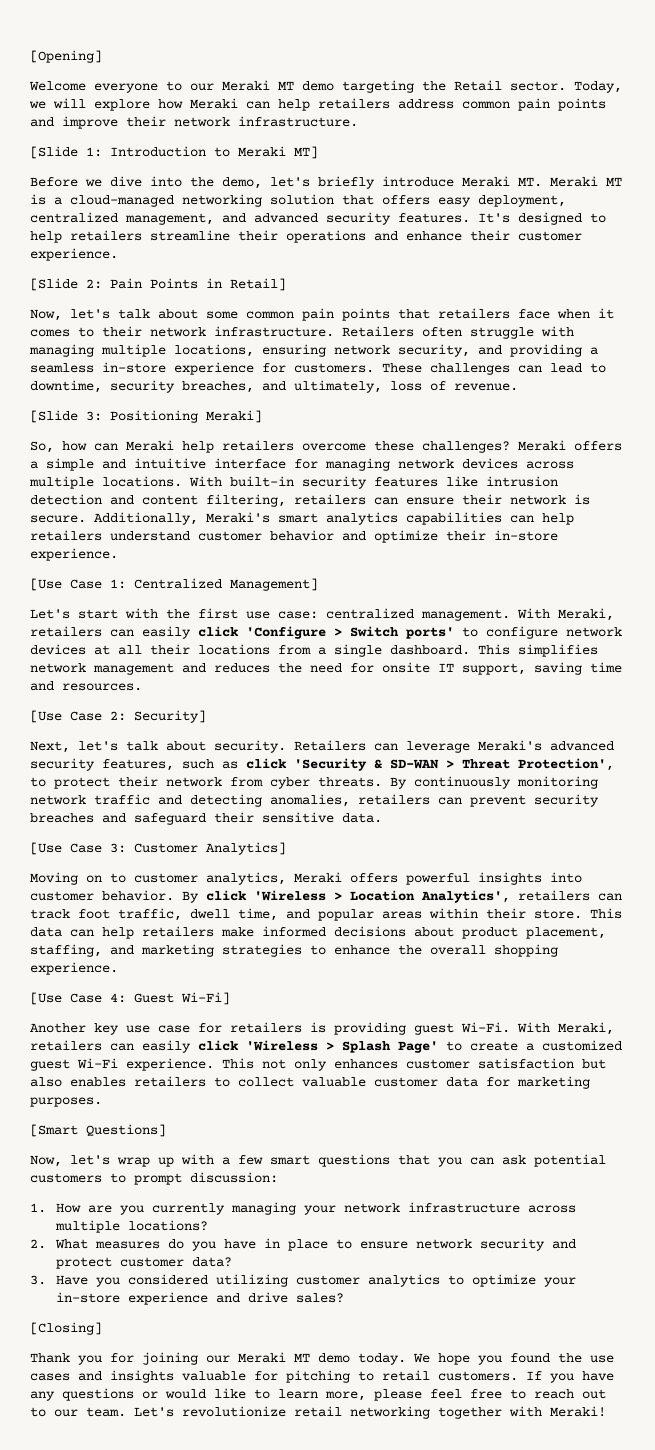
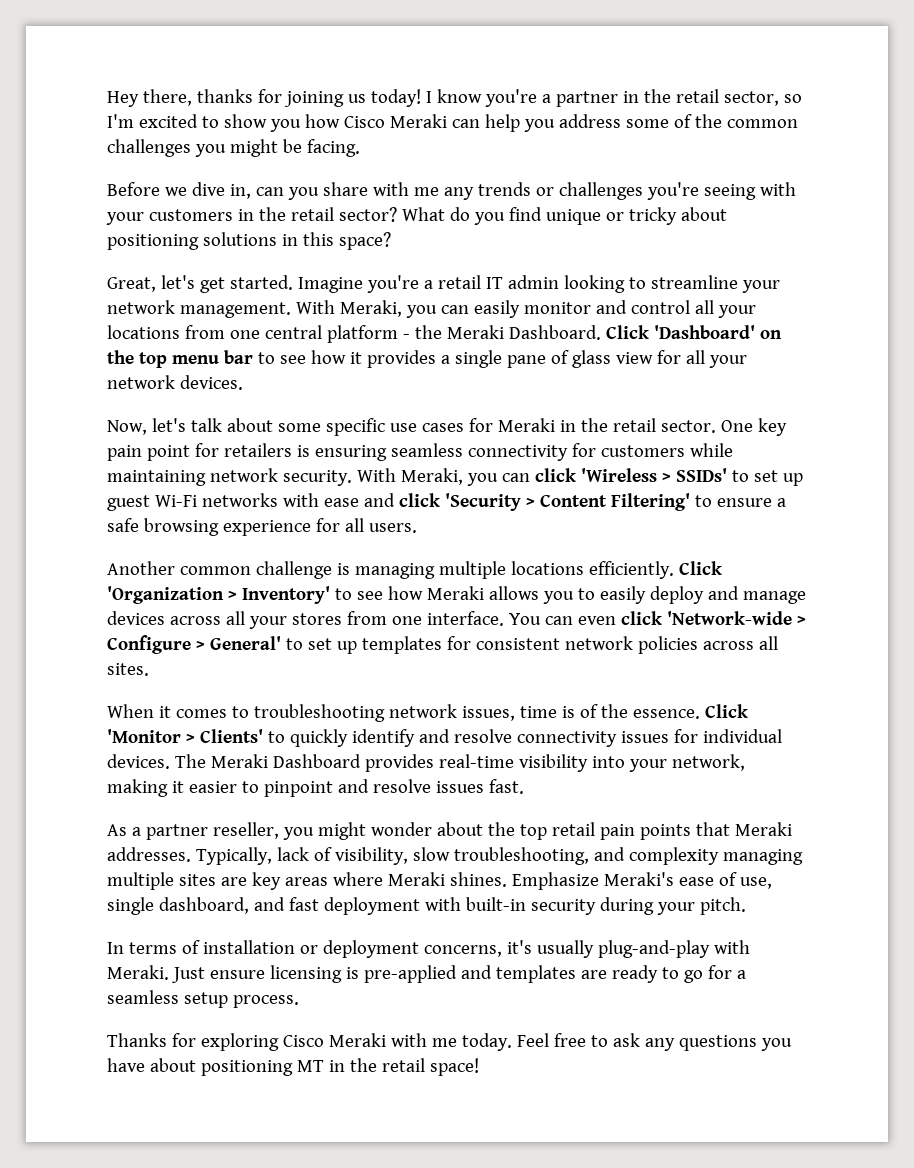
- [Opening]
- Welcome everyone to our Meraki MT demo targeting the Retail sector. Today, we will explore how Meraki can help retailers address common pain points and improve their network infrastructure.
- [Slide 1: Introduction to Meraki MT]
- Before we dive into the demo, let's briefly introduce Meraki MT. Meraki MT is a cloud-managed networking solution that offers easy deployment, centralized management, and advanced security features. It's designed to help retailers streamline their operations and enhance their customer experience.
- [Slide 2: Pain Points in Retail]
+ Hey there, thanks for joining us today! I know you're a partner in the retail sector, so I'm excited to show you how Cisco Meraki can help you address some of the common challenges you might be facing.
+ Before we dive in, can you share with me any trends or challenges you're seeing with your customers in the retail sector? What do you find unique or tricky about positioning solutions in this space?
+ Great, let's get started. Imagine you're a retail IT admin looking to streamline your network management. With Meraki, you can easily monitor and control all your locations from one central platform - the Meraki Dashboard. Click 'Dashboard' on the top menu bar to see how it provides a single pane of glass view for all your network devices.
- Now, let's talk about some common pain points that retailers face when it comes to their network infrastructure. Retailers often struggle with managing multiple locations, ensuring network security, and providing a seamless in-store experience for customers. These challenges can lead to downtime, security breaches, and ultimately, loss of revenue.
- [Slide 3: Positioning Meraki]
- So, how can Meraki help retailers overcome these challenges? Meraki offers a simple and intuitive interface for managing network devices across multiple locations. With built-in security features like intrusion detection and content filtering, retailers can ensure their network is secure. Additionally, Meraki's smart analytics capabilities can help retailers understand customer behavior and optimize their in-store experience.
- [Use Case 1: Centralized Management]
- Let's start with the first use case: centralized management. With Meraki, retailers can easily click 'Configure > Switch ports' to configure network devices at all their locations from a single dashboard. This simplifies network management and reduces the need for onsite IT support, saving time and resources.
- [Use Case 2: Security]
- Next, let's talk about security. Retailers can leverage Meraki's advanced security features, such as click 'Security & SD-WAN > Threat Protection', to protect their network from cyber threats. By continuously monitoring network traffic and detecting anomalies, retailers can prevent security breaches and safeguard their sensitive data.
- [Use Case 3: Customer Analytics]
- Moving on to customer analytics, Meraki offers powerful insights into customer behavior. By click 'Wireless > Location Analytics', retailers can track foot traffic, dwell time, and popular areas within their store. This data can help retailers make informed decisions about product placement, staffing, and marketing strategies to enhance the overall shopping experience.
- [Use Case 4: Guest Wi-Fi]
- Another key use case for retailers is providing guest Wi-Fi. With Meraki, retailers can easily click 'Wireless > Splash Page' to create a customized guest Wi-Fi experience. This not only enhances customer satisfaction but also enables retailers to collect valuable customer data for marketing purposes.
- [Smart Questions]
- Now, let's wrap up with a few smart questions that you can ask potential customers to prompt discussion:
- 1. How are you currently managing your network infrastructure across multiple locations?
- 2. What measures do you have in place to ensure network security and protect customer data?
- 3. Have you considered utilizing customer analytics to optimize your in-store experience and drive sales?
- [Closing]
- Thank you for joining our Meraki MT demo today. We hope you found the use cases and insights valuable for pitching to retail customers. If you have any questions or would like to learn more, please feel free to reach out to our team. Let's revolutionize retail networking together with Meraki!
+ Now, let's talk about some specific use cases for Meraki in the retail sector. One key pain point for retailers is ensuring seamless connectivity for customers while maintaining network security. With Meraki, you can click 'Wireless > SSIDs' to set up guest Wi-Fi networks with ease and click 'Security > Content Filtering' to ensure a safe browsing experience for all users.
+ Another common challenge is managing multiple locations efficiently. Click 'Organization > Inventory' to see how Meraki allows you to easily deploy and manage devices across all your stores from one interface. You can even click 'Network-wide > Configure > General' to set up templates for consistent network policies across all sites.
+ When it comes to troubleshooting network issues, time is of the essence. Click 'Monitor > Clients' to quickly identify and resolve connectivity issues for individual devices. The Meraki Dashboard provides real-time visibility into your network, making it easier to pinpoint and resolve issues fast.
+ As a partner reseller, you might wonder about the top retail pain points that Meraki addresses. Typically, lack of visibility, slow troubleshooting, and complexity managing multiple sites are key areas where Meraki shines. Emphasize Meraki's ease of use, single dashboard, and fast deployment with built-in security during your pitch.
+ In terms of installation or deployment concerns, it's usually plug-and-play with Meraki. Just ensure licensing is pre-applied and templates are ready to go for a seamless setup process.
+ Thanks for exploring Cisco Meraki with me today. Feel free to ask any questions you have about positioning MT in the retail space!

